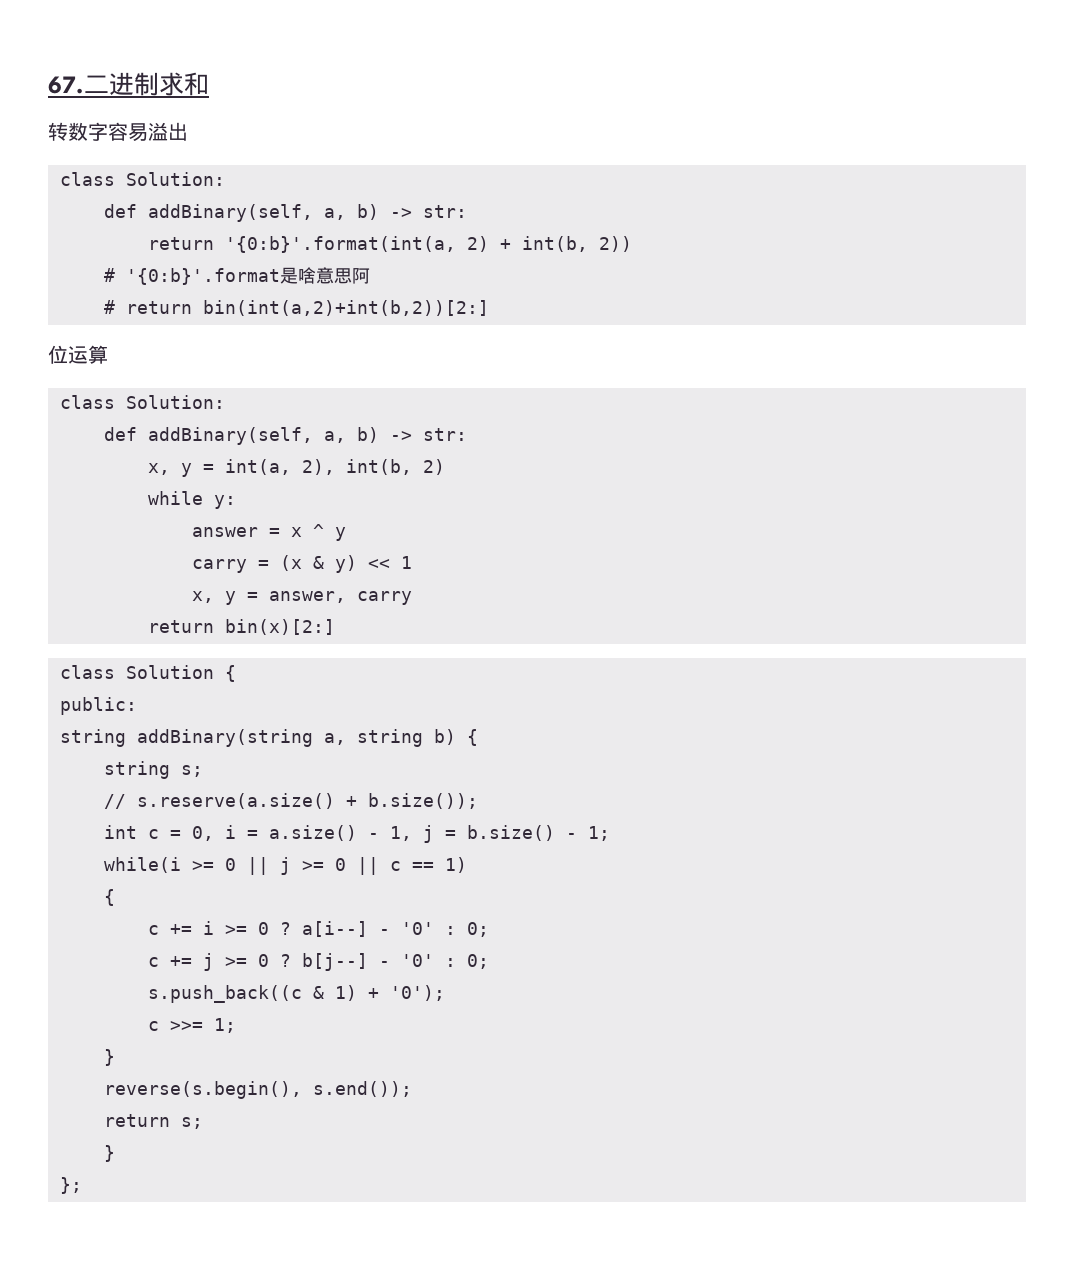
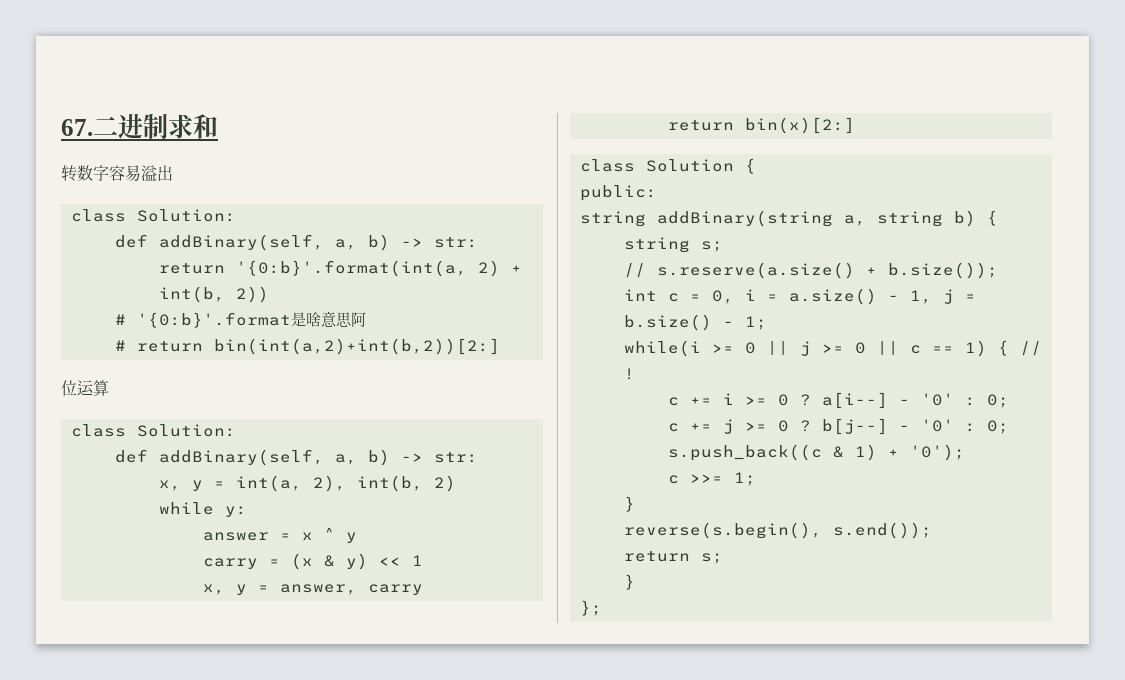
- while(i >= 0 || j >= 0 || c == 1)
- {
+ while(i >= 0 || j >= 0 || c == 1) { // !

